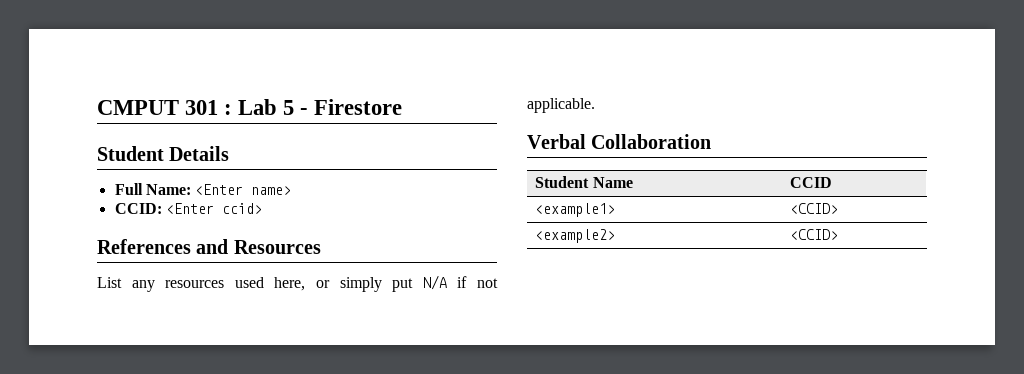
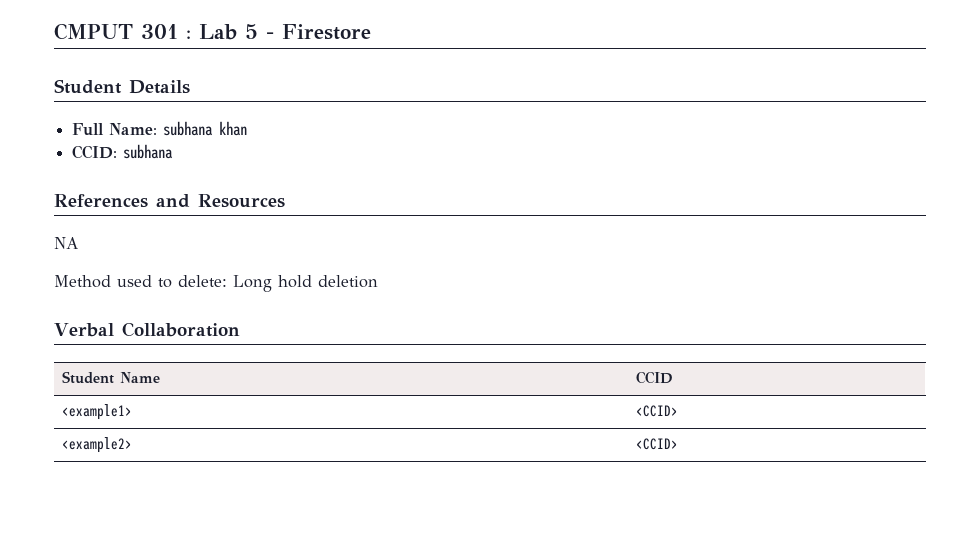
- Full Name: <Enter name>
+ Full Name: subhana khan
- CCID: <Enter ccid>
+ CCID: subhana
- List any resources used here, or simply put N/A if not applicable.
+ NA
+ Method used to delete: Long hold deletion

